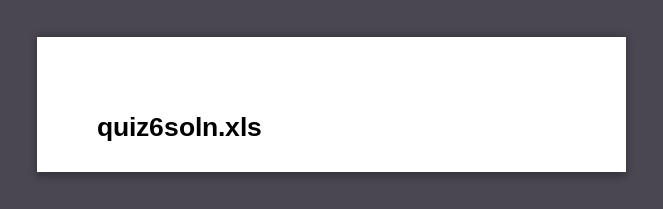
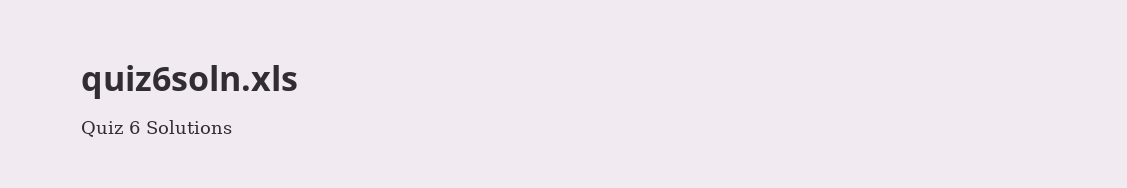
+ Quiz 6 Solutions

